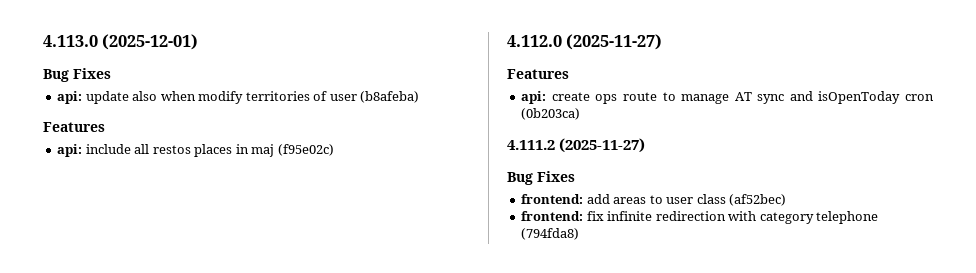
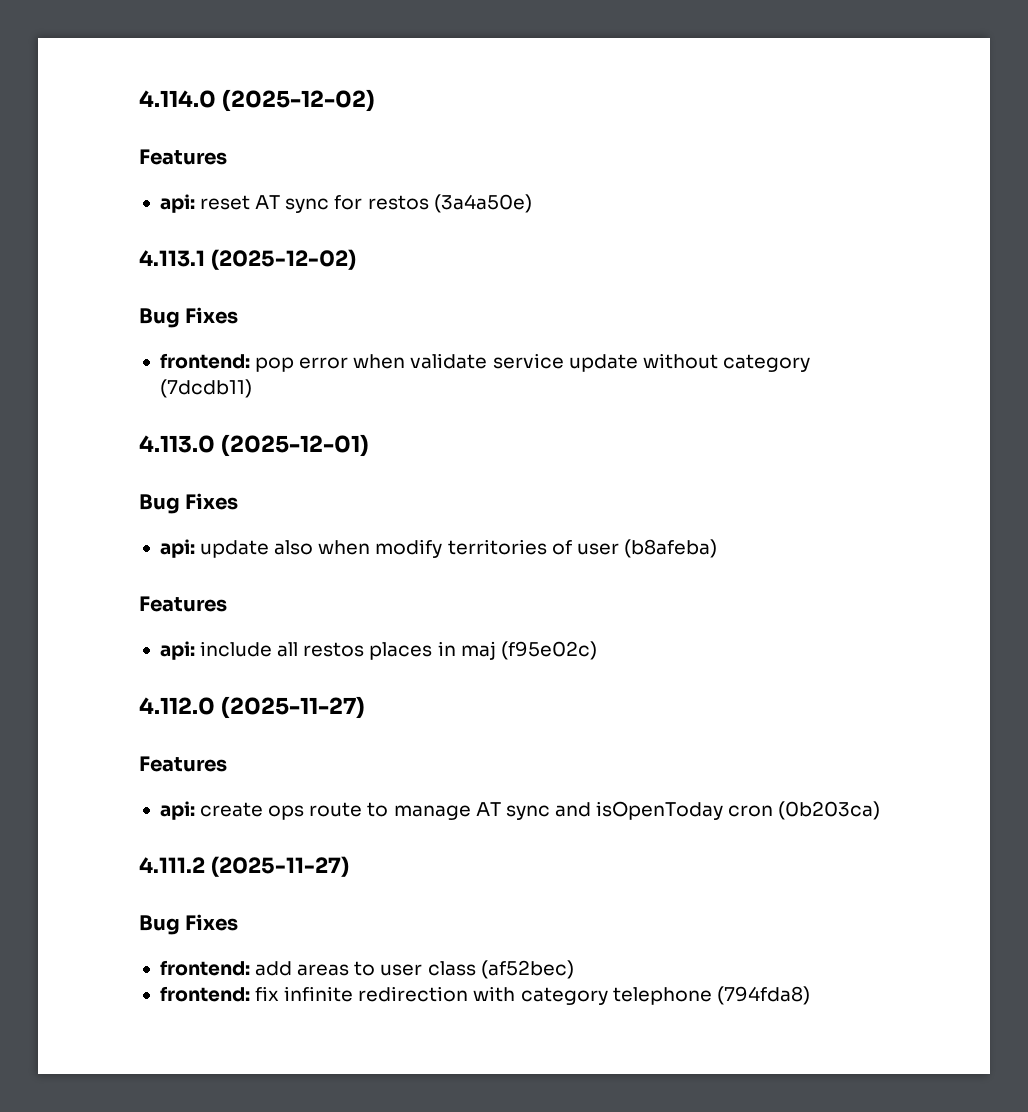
+ 4.114.0 (2025-12-02)
+ Features
+ api: reset AT sync for restos (3a4a50e)
+ 4.113.1 (2025-12-02)
+ Bug Fixes
+ frontend: pop error when validate service update without category (7dcdb11)

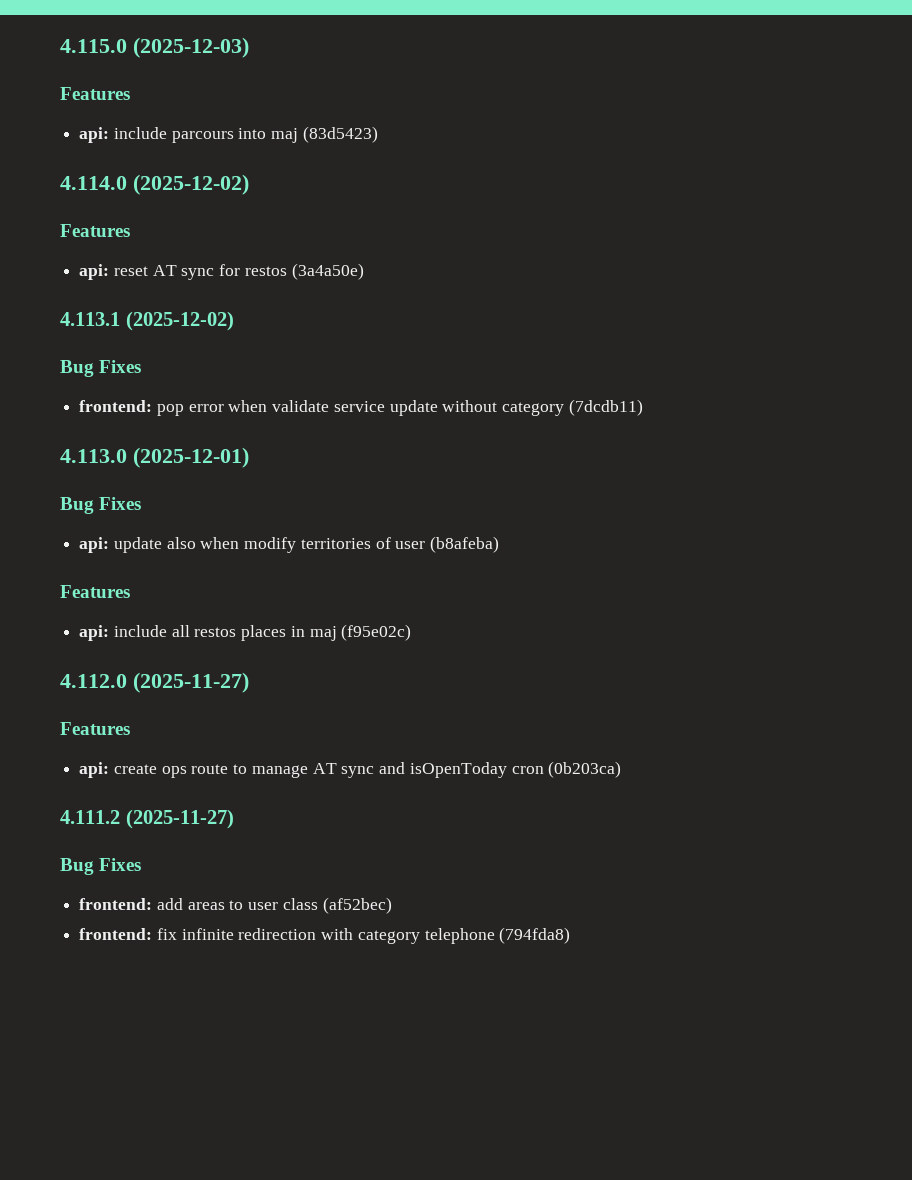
+ 4.115.0 (2025-12-03)
+ Features
+ api: include parcours into maj (83d5423)

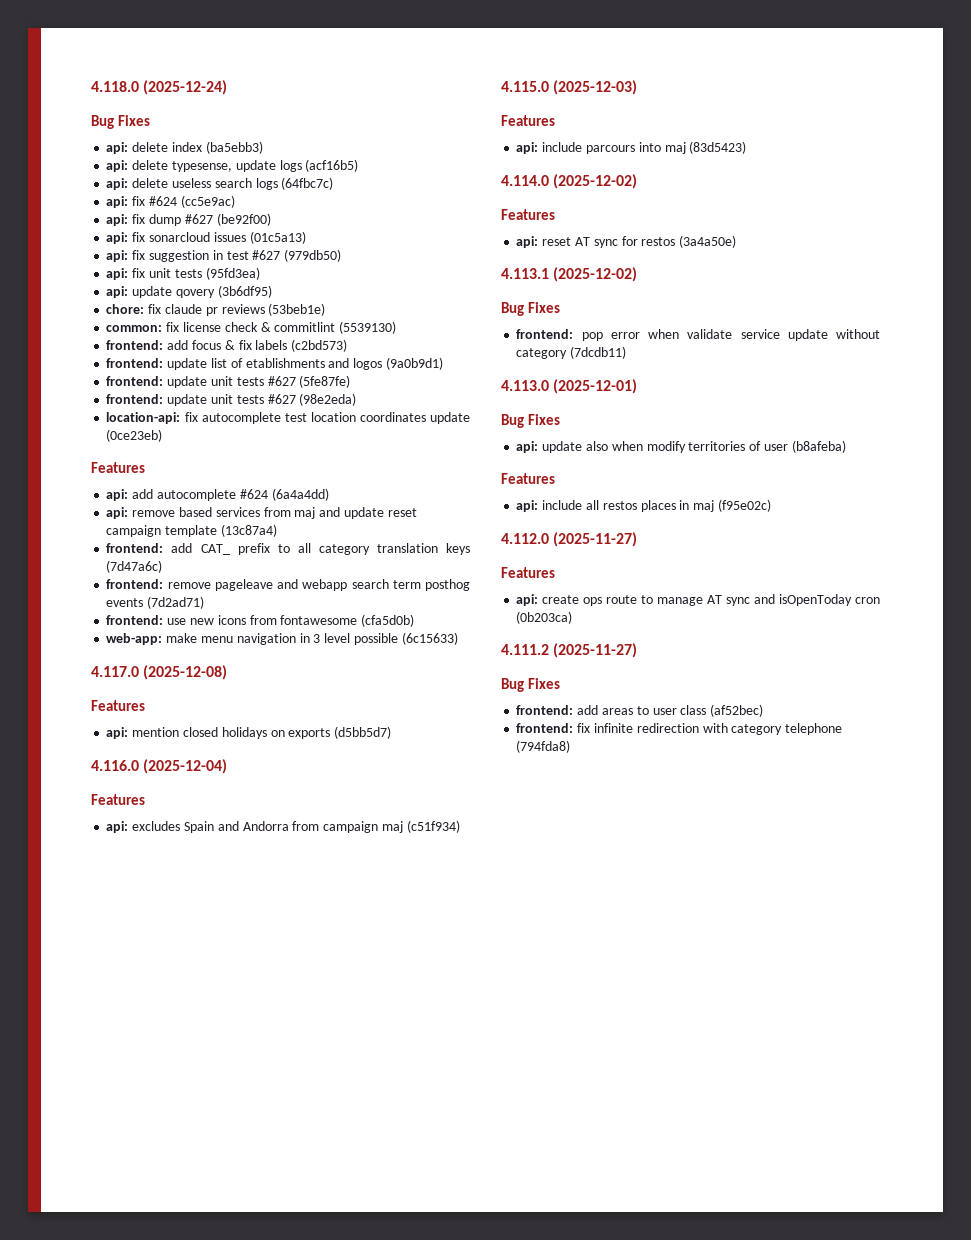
+ 4.118.0 (2025-12-24)
+ Bug Fixes
+ api: delete index (ba5ebb3)
+ api: delete typesense, update logs (acf16b5)
+ api: delete useless search logs (64fbc7c)
+ api: fix #624 (cc5e9ac)
+ api: fix dump #627 (be92f00)
+ api: fix sonarcloud issues (01c5a13)
+ api: fix suggestion in test #627 (979db50)
+ api: fix unit tests (95fd3ea)
+ api: update qovery (3b6df95)
+ chore: fix claude pr reviews (53beb1e)
+ common: fix license check & commitlint (5539130)
+ frontend: add focus & fix labels (c2bd573)
+ frontend: update list of etablishments and logos (9a0b9d1)
+ frontend: update unit tests #627 (5fe87fe)
+ frontend: update unit tests #627 (98e2eda)
+ location-api: fix autocomplete test location coordinates update (0ce23eb)
+ Features
+ api: add autocomplete #624 (6a4a4dd)
+ api: remove based services from maj and update reset campaign template (13c87a4)
+ frontend: add CAT_ prefix to all category translation keys (7d47a6c)
+ frontend: remove pageleave and webapp search term posthog events (7d2ad71)
+ frontend: use new icons from fontawesome (cfa5d0b)
+ web-app: make menu navigation in 3 level possible (6c15633)
+ 4.117.0 (2025-12-08)
+ Features
+ api: mention closed holidays on exports (d5bb5d7)
+ 4.116.0 (2025-12-04)
+ Features
+ api: excludes Spain and Andorra from campaign maj (c51f934)

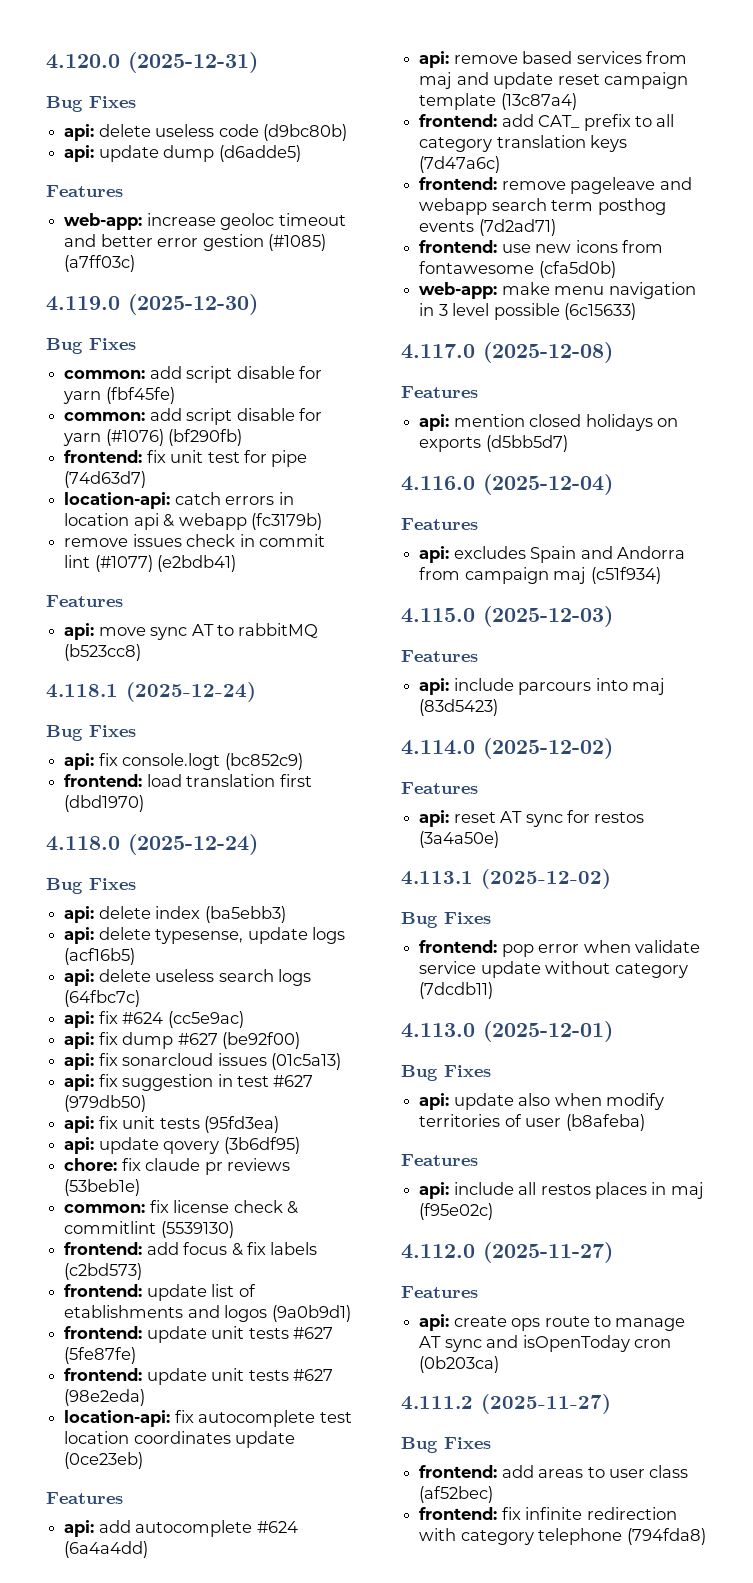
+ 4.120.0 (2025-12-31)
+ Bug Fixes
+ api: delete useless code (d9bc80b)
+ api: update dump (d6adde5)
+ Features
+ web-app: increase geoloc timeout and better error gestion (#1085) (a7ff03c)
+ 4.119.0 (2025-12-30)
+ Bug Fixes
+ common: add script disable for yarn (fbf45fe)
+ common: add script disable for yarn (#1076) (bf290fb)
+ frontend: fix unit test for pipe (74d63d7)
+ location-api: catch errors in location api & webapp (fc3179b)
+ remove issues check in commit lint (#1077) (e2bdb41)
+ Features
+ api: move sync AT to rabbitMQ (b523cc8)
+ 4.118.1 (2025-12-24)
+ Bug Fixes
+ api: fix console.logt (bc852c9)
+ frontend: load translation first (dbd1970)

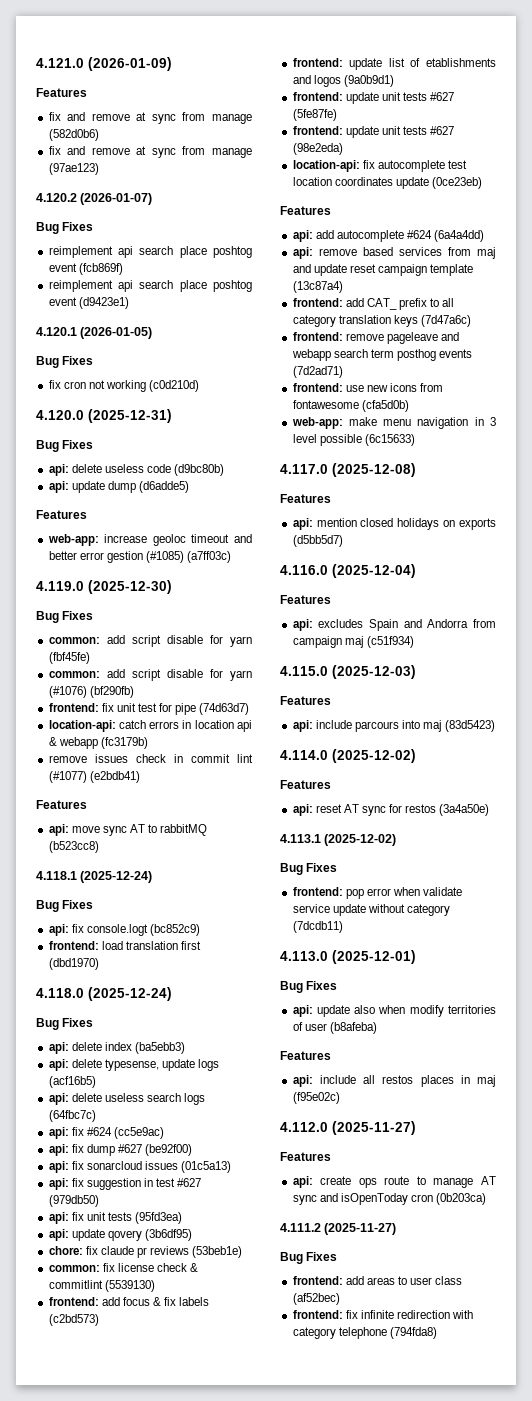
+ 4.121.0 (2026-01-09)
+ Features
+ fix and remove at sync from manage (582d0b6)
+ fix and remove at sync from manage (97ae123)
+ 4.120.2 (2026-01-07)
+ Bug Fixes
+ reimplement api search place poshtog event (fcb869f)
+ reimplement api search place poshtog event (d9423e1)
+ 4.120.1 (2026-01-05)
+ Bug Fixes
+ fix cron not working (c0d210d)

